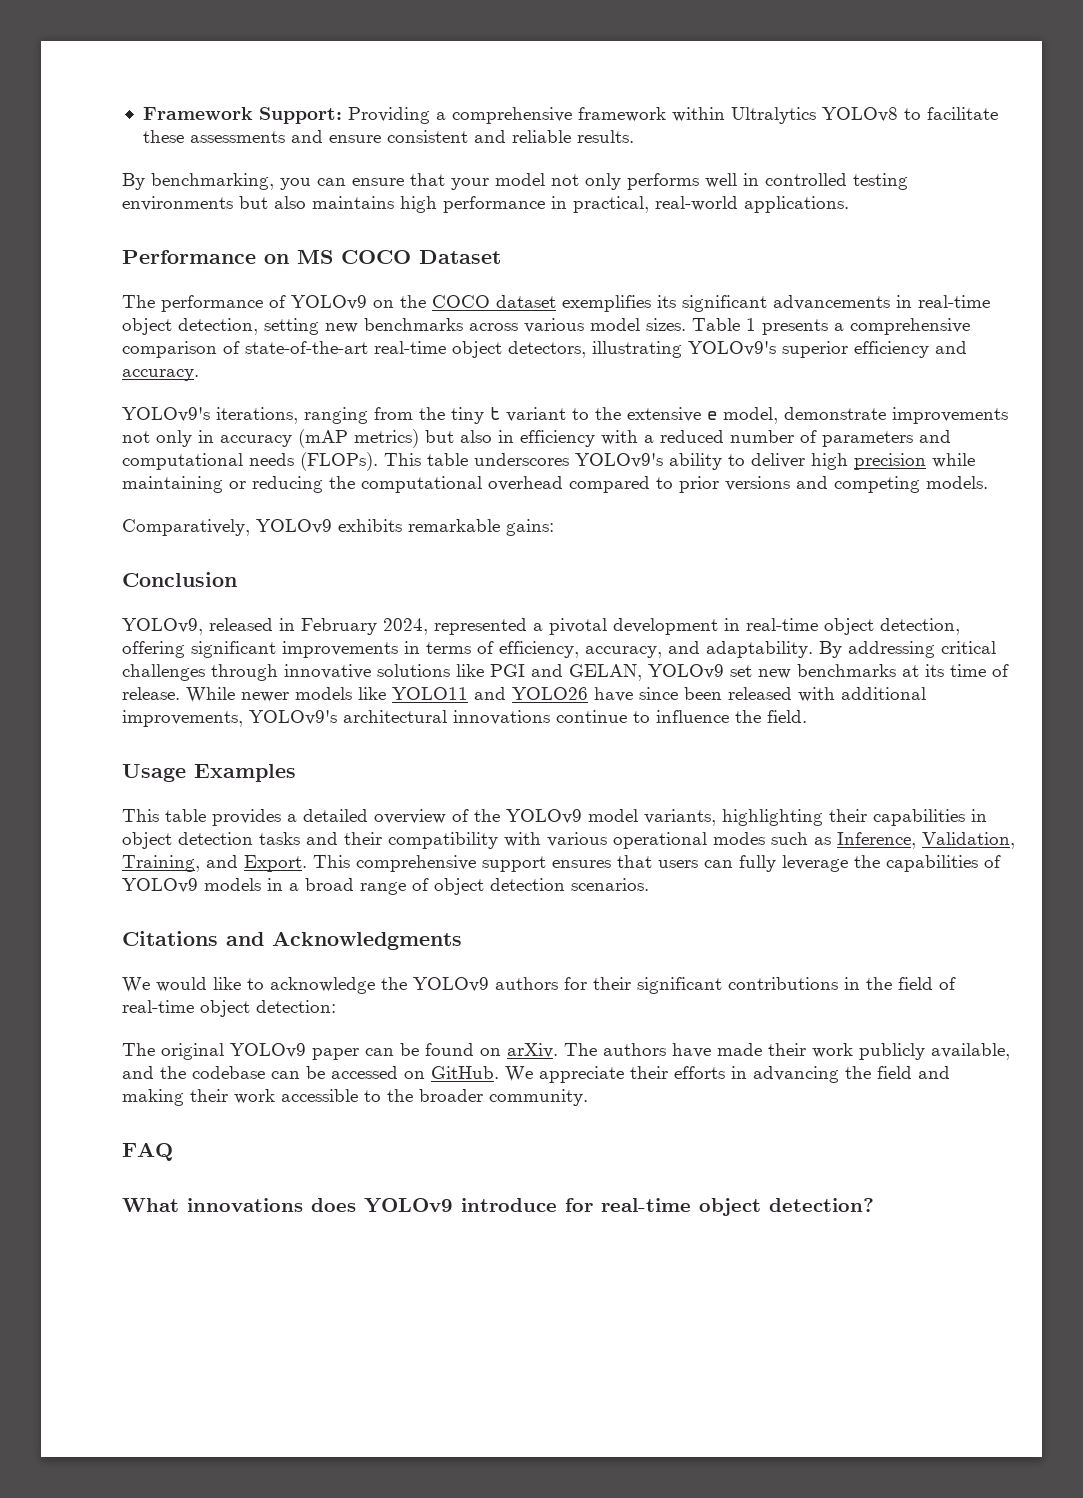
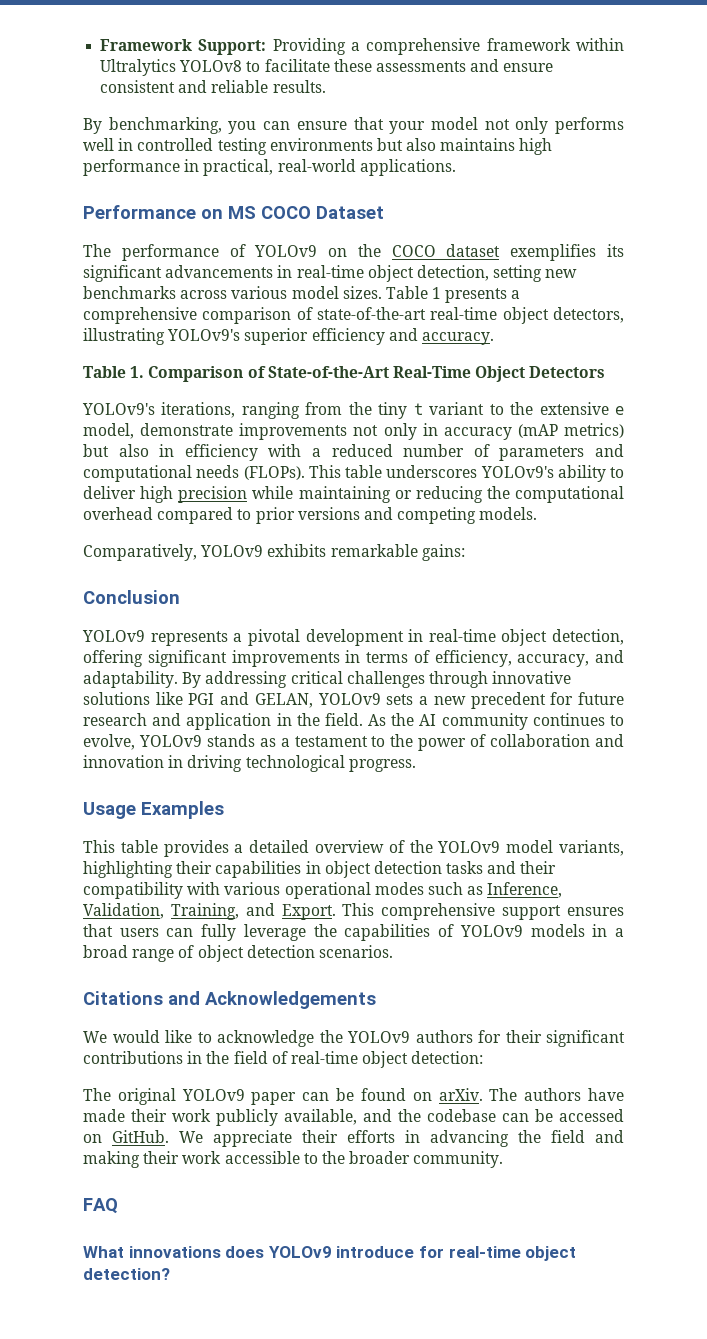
+ Table 1. Comparison of State-of-the-Art Real-Time Object Detectors
- YOLOv9, released in February 2024, represented a pivotal development in real-time object detection, offering significant improvements in terms of efficiency, accuracy, and adaptability.
+ YOLOv9 represents a pivotal development in real-time object detection, offering significant improvements in terms of efficiency, accuracy, and adaptability.
- By addressing critical challenges through innovative solutions like PGI and GELAN, YOLOv9 set new benchmarks at its time of release. While newer models like YOLO11 and YOLO26 have since been released with additional improvements, YOLOv9's architectural innovations continue to influence the field.
+ By addressing critical challenges through innovative solutions like PGI and GELAN, YOLOv9 sets a new precedent for future research and application in the field. As the AI community continues to evolve, YOLOv9 stands as a testament to the power of collaboration and innovation in driving technological progress.
- Citations and Acknowledgments
+ Citations and Acknowledgements

